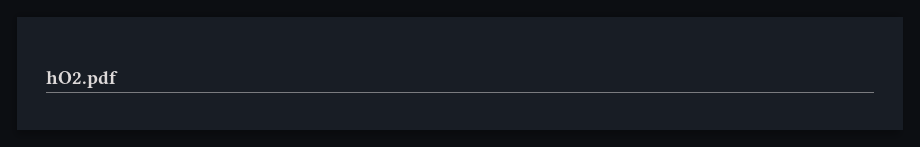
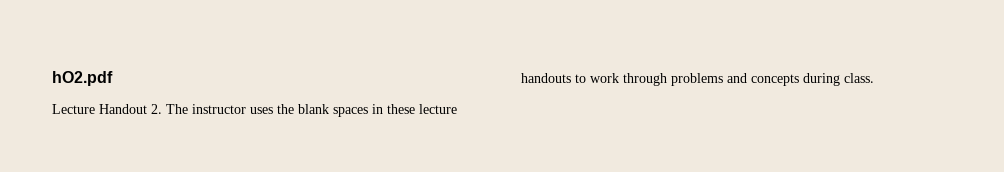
+ Lecture Handout 2. The instructor uses the blank spaces in these lecture handouts to work through problems and concepts during class.

